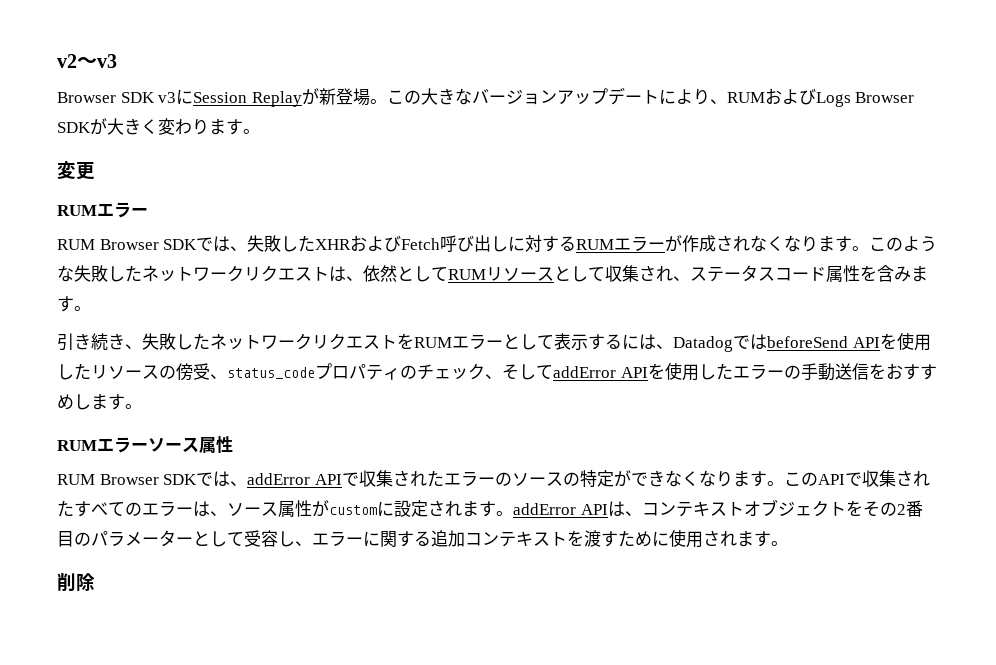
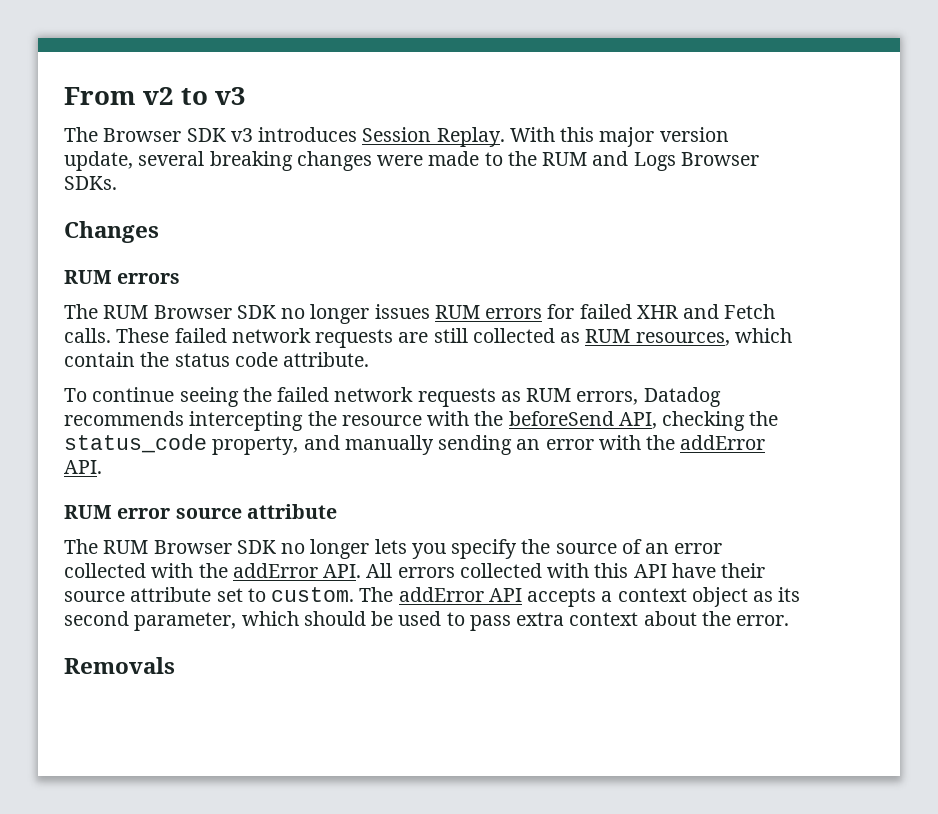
- v2〜v3
+ From v2 to v3
- Browser SDK v3にSession Replayが新登場。この大きなバージョンアップデートにより、RUMおよびLogs Browser SDKが大きく変わります。
- 変更
- RUMエラー
- RUM Browser SDKでは、失敗したXHRおよびFetch呼び出しに対するRUMエラーが作成されなくなります。このような失敗したネットワークリクエストは、依然としてRUMリソースとして収集され、ステータスコード属性を含みます。
- 引き続き、失敗したネットワークリクエストをRUMエラーとして表示するには、DatadogではbeforeSend APIを使用したリソースの傍受、status_codeプロパティのチェック、そしてaddError APIを使用したエラーの手動送信をおすすめします。
- RUMエラーソース属性
- RUM Browser SDKでは、addError APIで収集されたエラーのソースの特定ができなくなります。このAPIで収集されたすべてのエラーは、ソース属性がcustomに設定されます。addError APIは、コンテキストオブジェクトをその2番目のパラメーターとして受容し、エラーに関する追加コンテキストを渡すために使用されます。
- 削除
+ The Browser SDK v3 introduces Session Replay. With this major version update, several breaking changes were made to the RUM and Logs Browser SDKs.
+ Changes
+ RUM errors
+ The RUM Browser SDK no longer issues RUM errors for failed XHR and Fetch calls. These failed network requests are still collected as RUM resources, which contain the status code attribute.
+ To continue seeing the failed network requests as RUM errors, Datadog recommends intercepting the resource with the beforeSend API, checking the status_code property, and manually sending an error with the addError API.
+ RUM error source attribute
+ The RUM Browser SDK no longer lets you specify the source of an error collected with the addError API. All errors collected with this API have their source attribute set to custom. The addError API accepts a context object as its second parameter, which should be used to pass extra context about the error.
+ Removals

